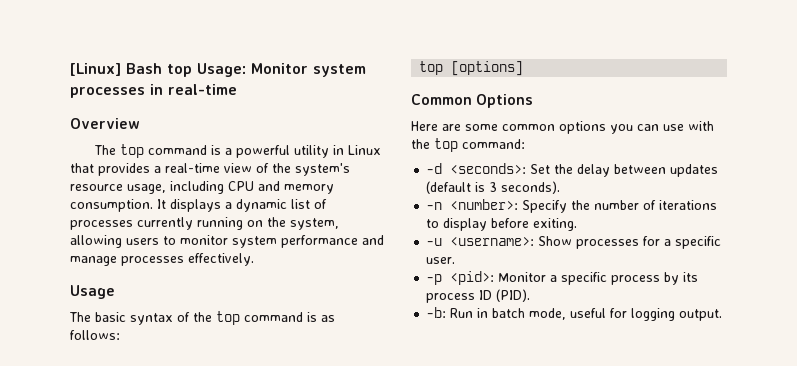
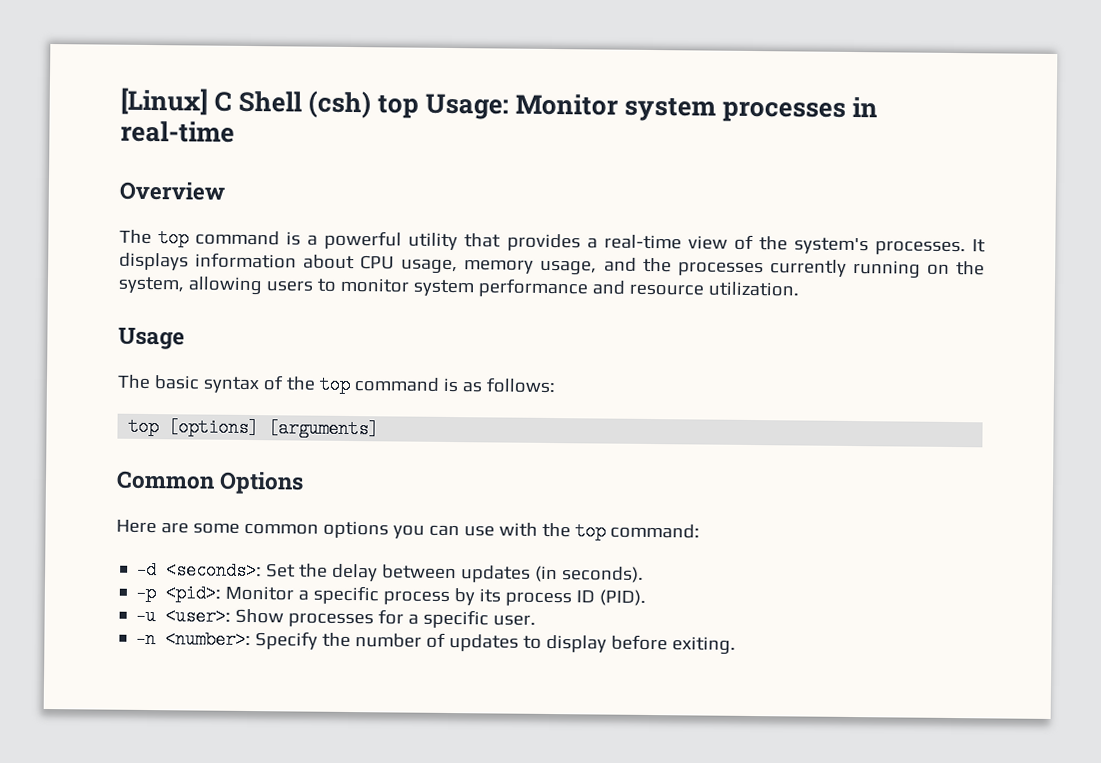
- [Linux] Bash top Usage: Monitor system processes in real-time
+ [Linux] C Shell (csh) top Usage: Monitor system processes in real-time
- The top command is a powerful utility in Linux that provides a real-time view of the system's resource usage, including CPU and memory consumption. It displays a dynamic list of processes currently running on the system, allowing users to monitor system performance and manage processes effectively.
+ The top command is a powerful utility that provides a real-time view of the system's processes. It displays information about CPU usage, memory usage, and the processes currently running on the system, allowing users to monitor system performance and resource utilization.
- top [options]
+ top [options] [arguments]
- -d <seconds>: Set the delay between updates (default is 3 seconds).
- -n <number>: Specify the number of iterations to display before exiting.
- -u <username>: Show processes for a specific user.
+ -d <seconds>: Set the delay between updates (in seconds).
- -b: Run in batch mode, useful for logging output.
+ -u <user>: Show processes for a specific user.
+ -n <number>: Specify the number of updates to display before exiting.

